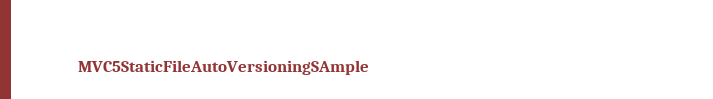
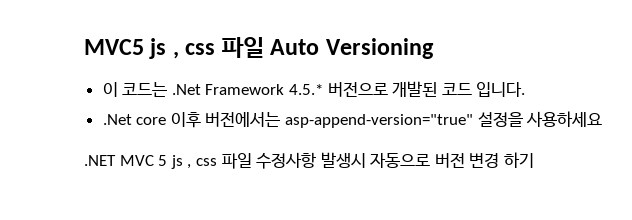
- MVC5StaticFileAutoVersioningSAmple
+ MVC5 js , css 파일 Auto Versioning
+ 이 코드는 .Net Framework 4.5.* 버전으로 개발된 코드 입니다.
+ .Net core 이후 버전에서는 asp-append-version="true" 설정을 사용하세요
+ .NET MVC 5 js , css 파일 수정사항 발생시 자동으로 버전 변경 하기

